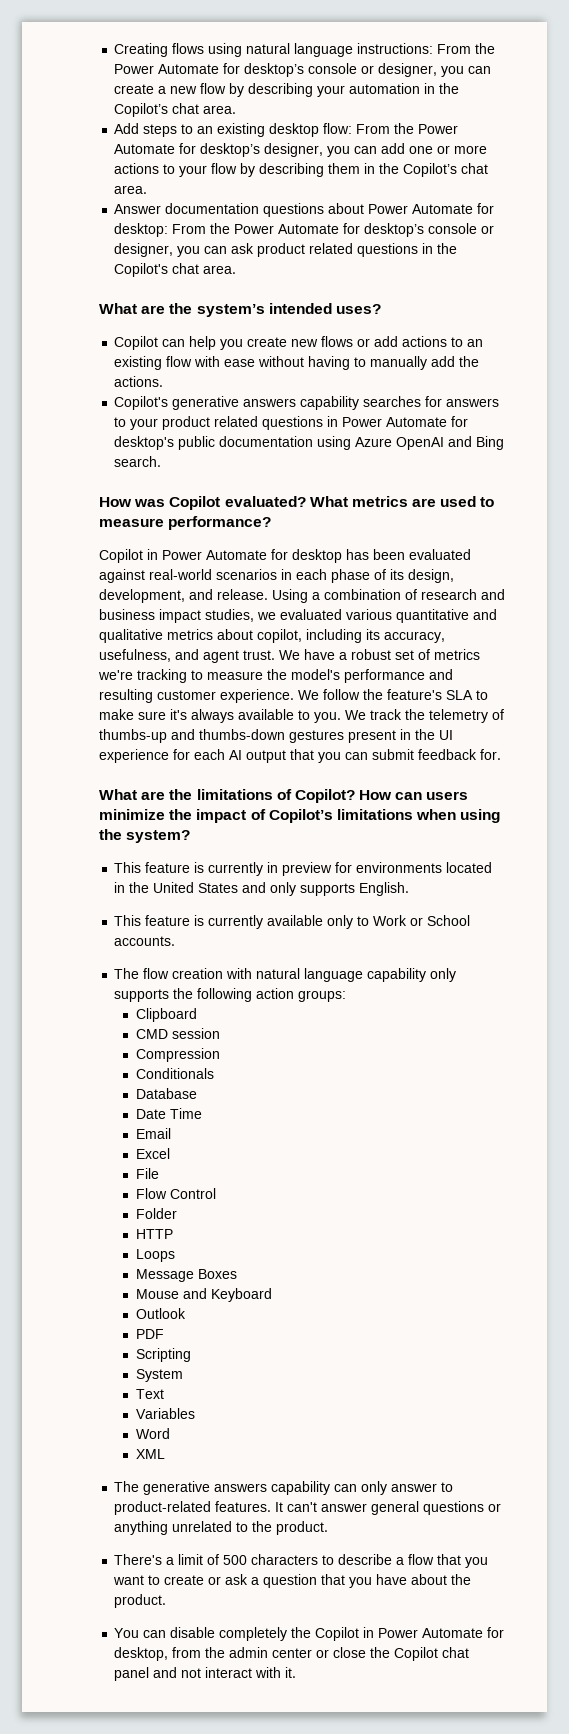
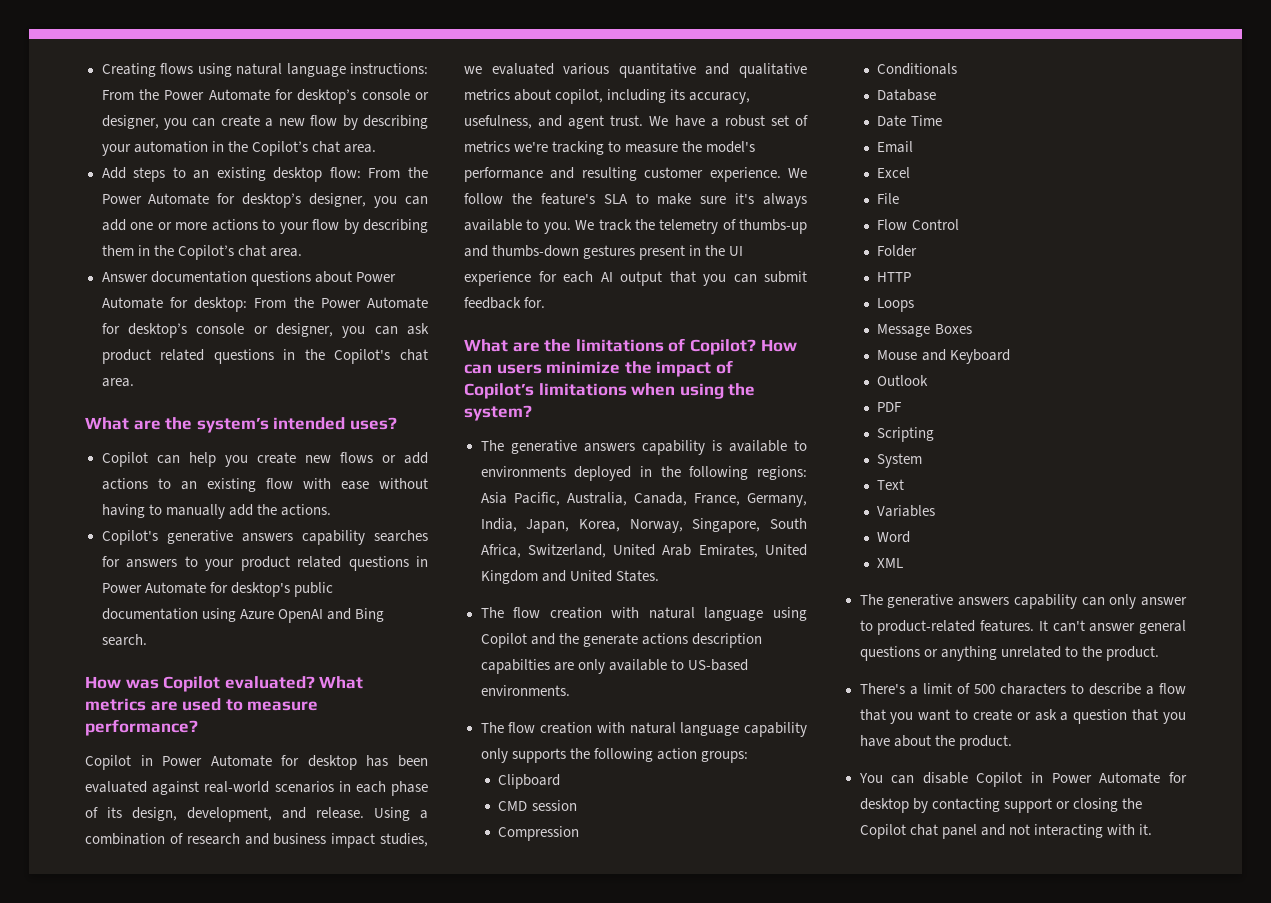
- This feature is currently in preview for environments located in the United States and only supports English.
- This feature is currently available only to Work or School accounts.
+ The generative answers capability is available to environments deployed in the following regions: Asia Pacific, Australia, Canada, France, Germany, India, Japan, Korea, Norway, Singapore, South Africa, Switzerland, United Arab Emirates, United Kingdom and United States.
+ The flow creation with natural language using Copilot and the generate actions description capabilties are only available to US-based environments.
- You can disable completely the Copilot in Power Automate for desktop, from the admin center or close the Copilot chat panel and not interact with it.
+ You can disable Copilot in Power Automate for desktop by contacting support or closing the Copilot chat panel and not interacting with it.

